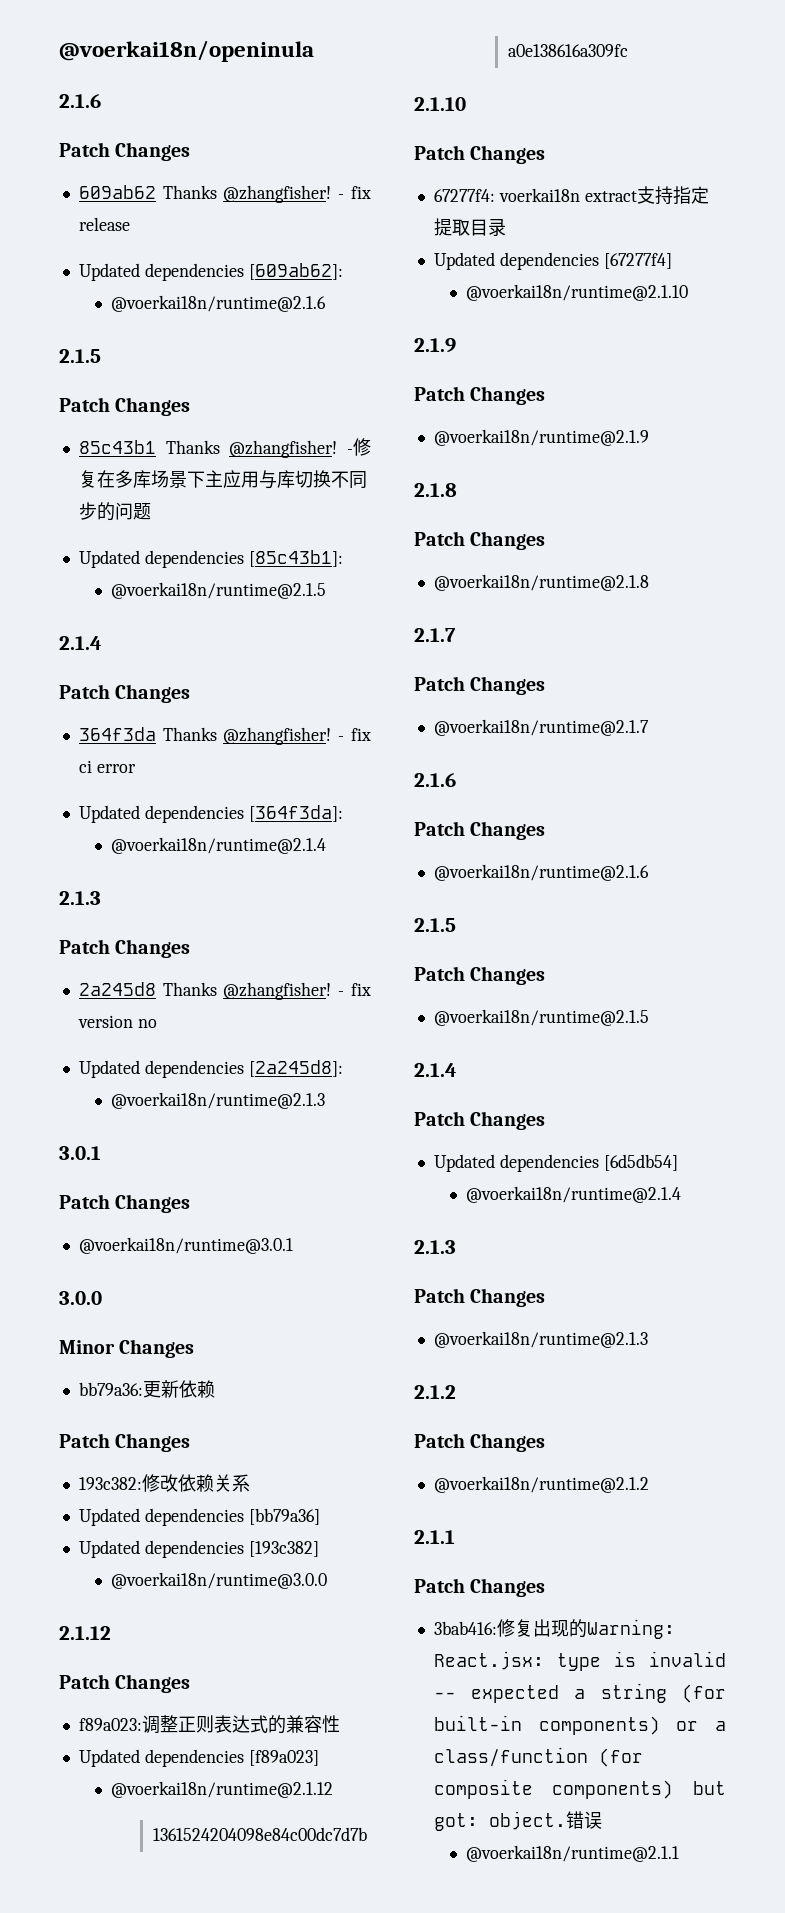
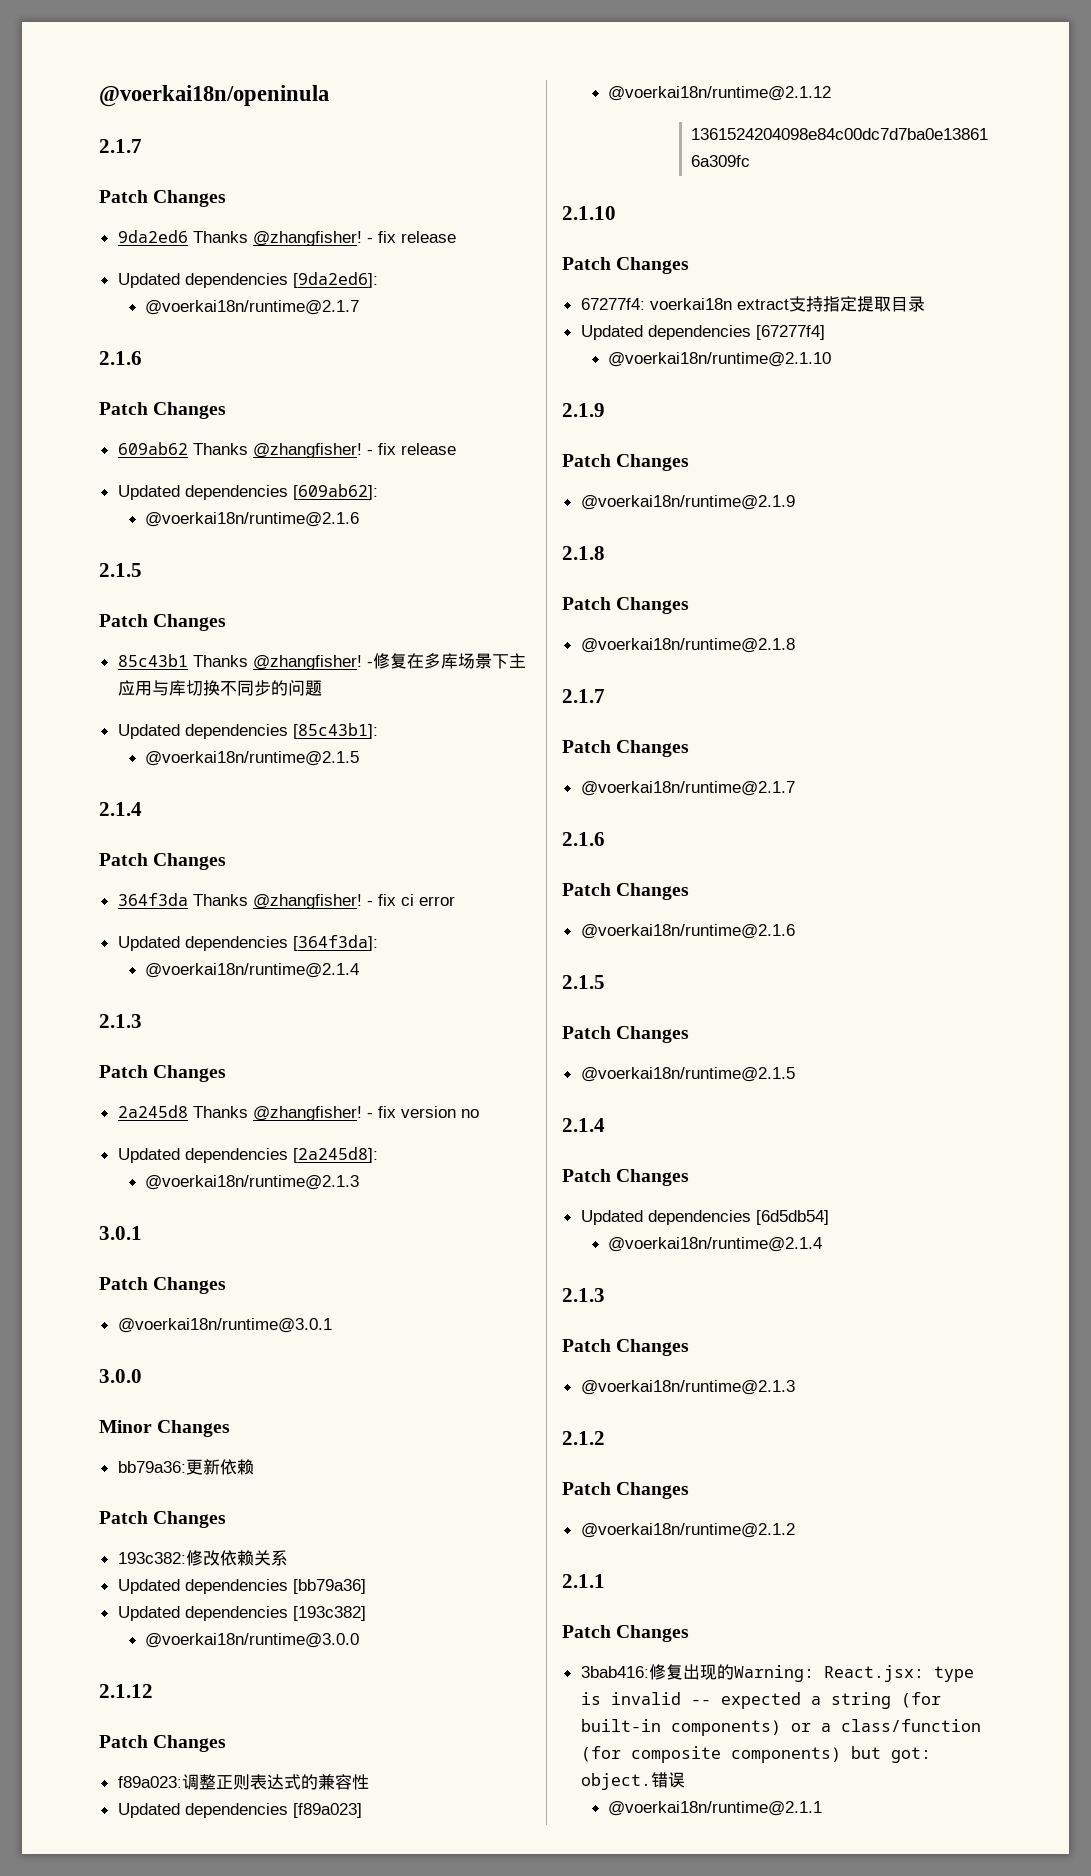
  @voerkai18n/openinula
+ 2.1.7
+ Patch Changes
+ 9da2ed6 Thanks @zhangfisher! - fix release
+ Updated dependencies [9da2ed6]:
+ @voerkai18n/runtime@2.1.7

